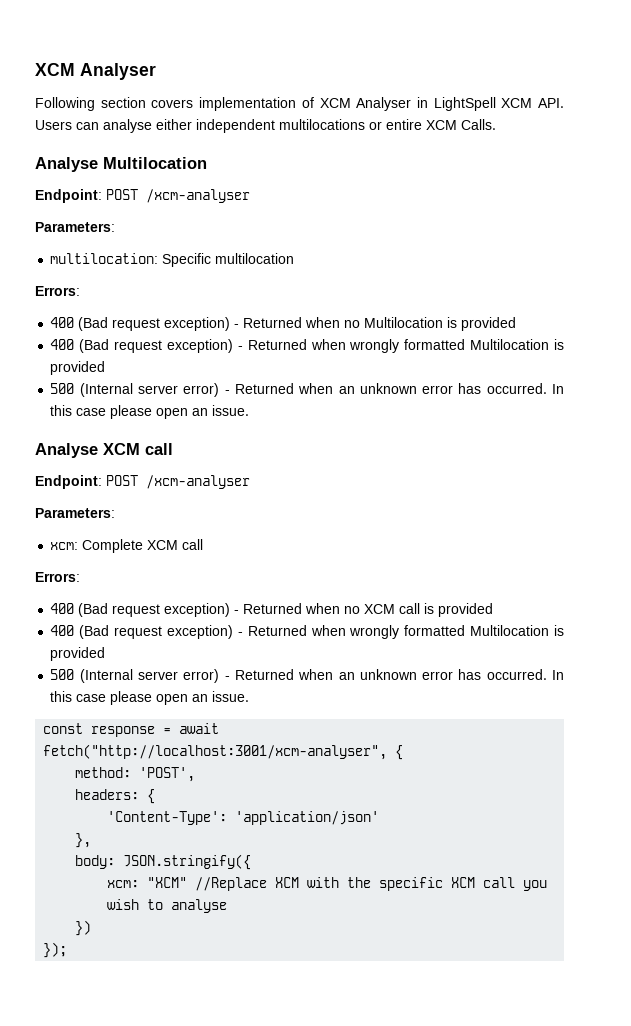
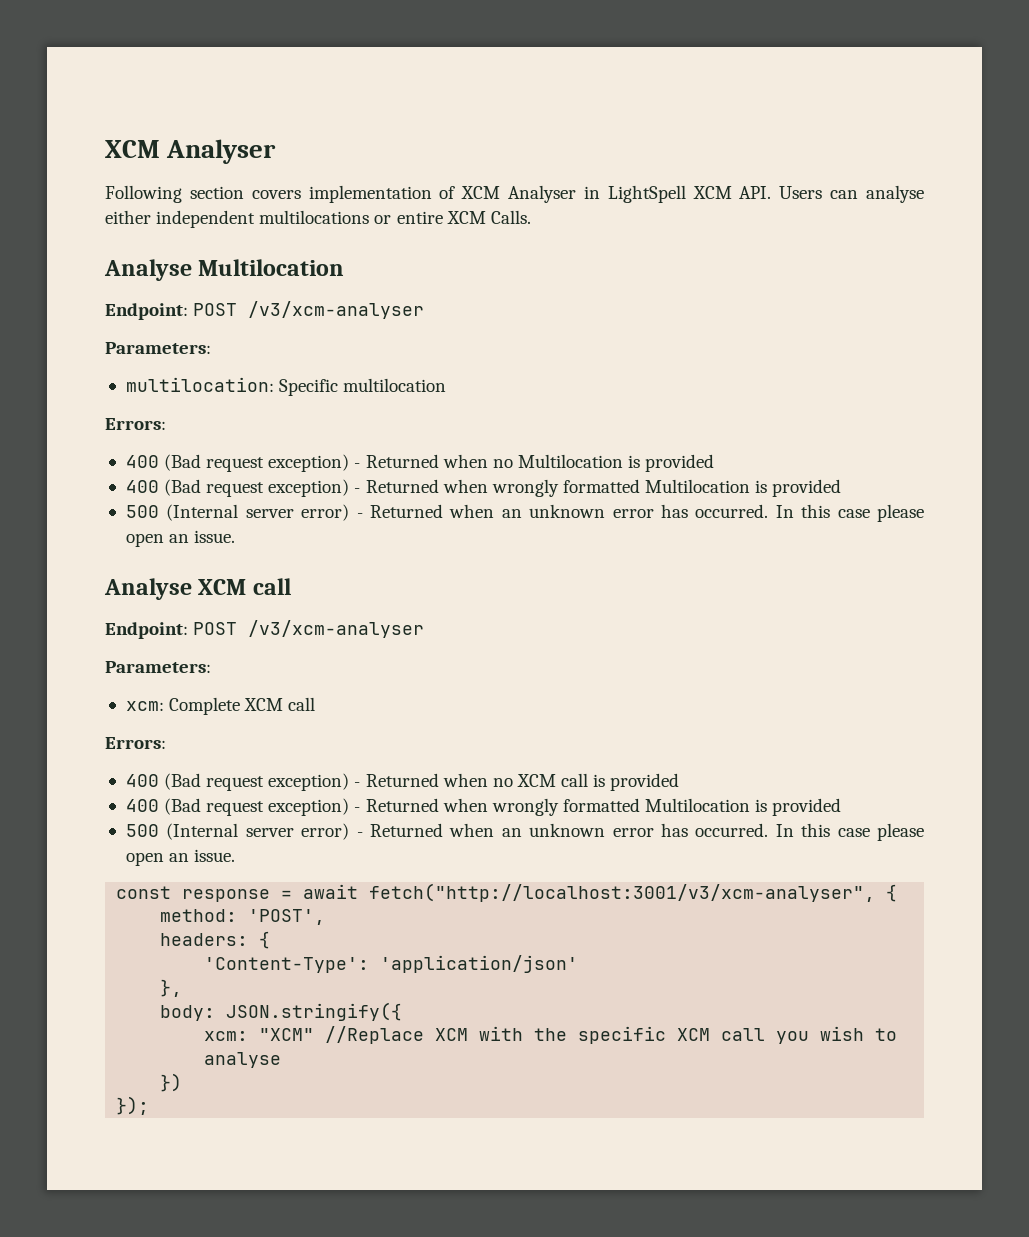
  Analyse Multilocation
- Endpoint: POST /xcm-analyser
+ Endpoint: POST /v3/xcm-analyser
  Analyse XCM call
- Endpoint: POST /xcm-analyser
+ Endpoint: POST /v3/xcm-analyser
- const response = await fetch("http://localhost:3001/xcm-analyser", {
+ const response = await fetch("http://localhost:3001/v3/xcm-analyser", {

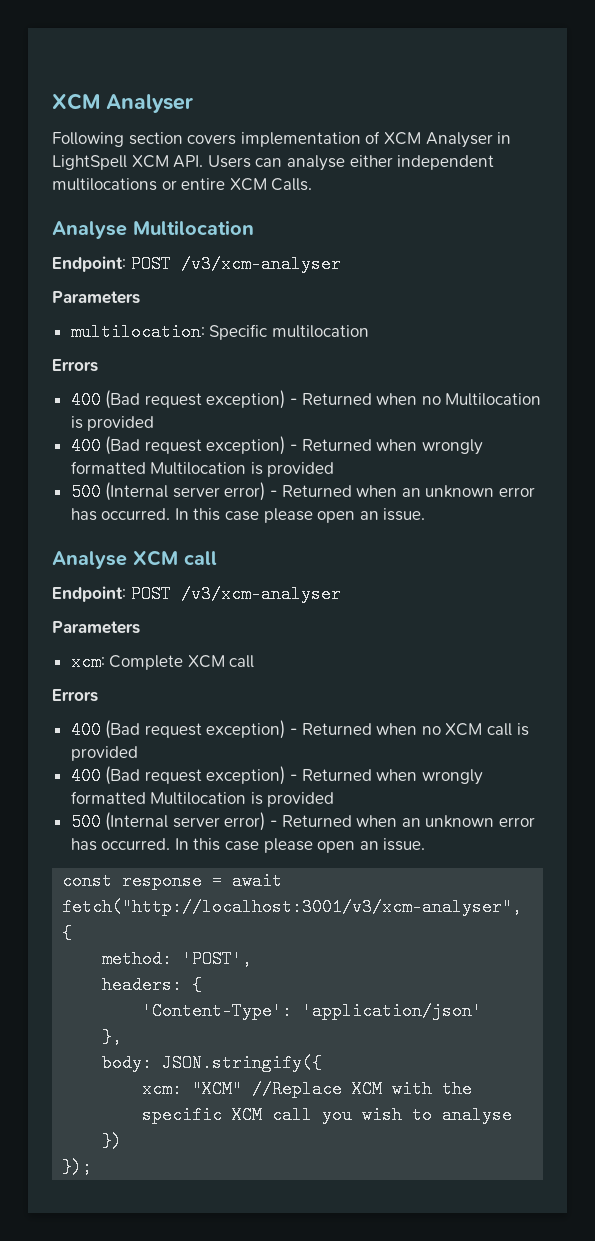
  Analyse Multilocation
  Endpoint: POST /v3/xcm-analyser
- Parameters:
+ Parameters
  multilocation: Specific multilocation
- Errors:
+ Errors
  Analyse XCM call
  Endpoint: POST /v3/xcm-analyser
- Parameters:
+ Parameters
  xcm: Complete XCM call
- Errors:
+ Errors

